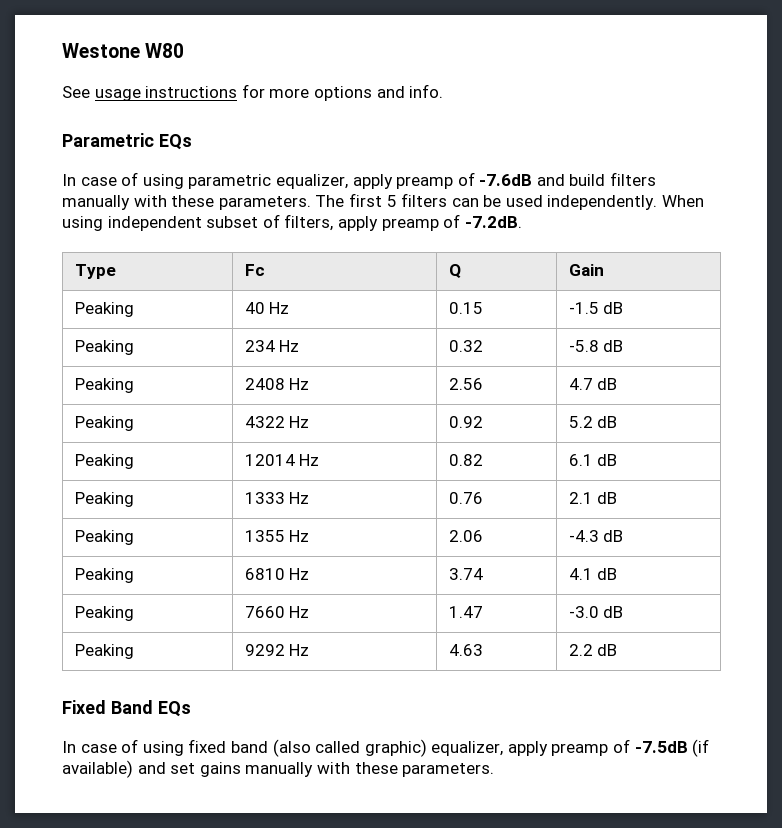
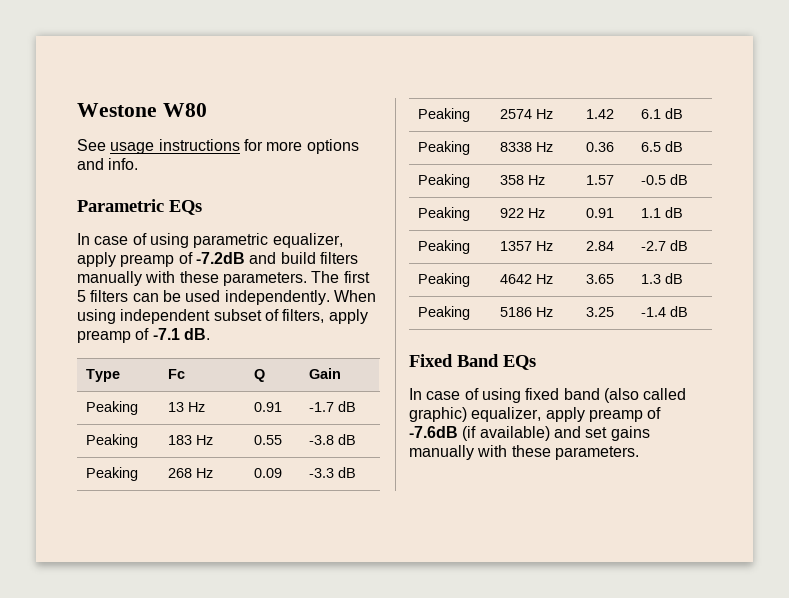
- In case of using parametric equalizer, apply preamp of -7.6dB and build filters manually with these parameters.
+ In case of using parametric equalizer, apply preamp of -7.2dB and build filters manually with these parameters.
- When using independent subset of filters, apply preamp of -7.2dB.
+ When using independent subset of filters, apply preamp of -7.1 dB.
- Peaking | 40 Hz | 0.15 | -1.5 dB
- Peaking | 234 Hz | 0.32 | -5.8 dB
- Peaking | 2408 Hz | 2.56 | 4.7 dB
- Peaking | 4322 Hz | 0.92 | 5.2 dB
- Peaking | 12014 Hz | 0.82 | 6.1 dB
+ Peaking | 13 Hz | 0.91 | -1.7 dB
+ Peaking | 183 Hz | 0.55 | -3.8 dB
+ Peaking | 268 Hz | 0.09 | -3.3 dB
+ Peaking | 2574 Hz | 1.42 | 6.1 dB
- Peaking | 1333 Hz | 0.76 | 2.1 dB
- Peaking | 1355 Hz | 2.06 | -4.3 dB
- Peaking | 6810 Hz | 3.74 | 4.1 dB
- Peaking | 7660 Hz | 1.47 | -3.0 dB
- Peaking | 9292 Hz | 4.63 | 2.2 dB
+ Peaking | 8338 Hz | 0.36 | 6.5 dB
+ Peaking | 358 Hz | 1.57 | -0.5 dB
+ Peaking | 922 Hz | 0.91 | 1.1 dB
+ Peaking | 1357 Hz | 2.84 | -2.7 dB
+ Peaking | 4642 Hz | 3.65 | 1.3 dB
+ Peaking | 5186 Hz | 3.25 | -1.4 dB
- In case of using fixed band (also called graphic) equalizer, apply preamp of -7.5dB (if available) and set gains manually with these parameters.
+ In case of using fixed band (also called graphic) equalizer, apply preamp of -7.6dB (if available) and set gains manually with these parameters.

